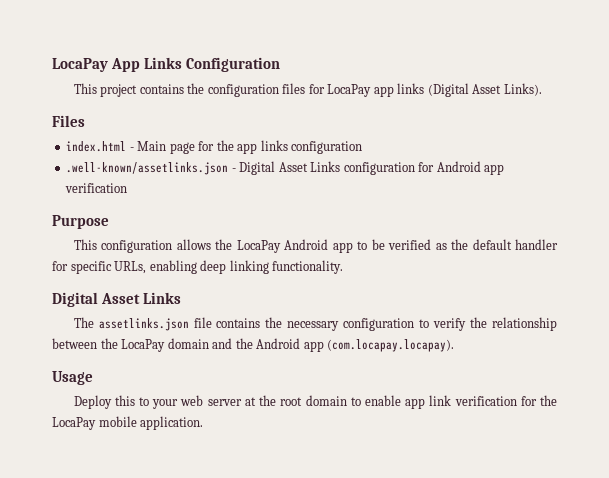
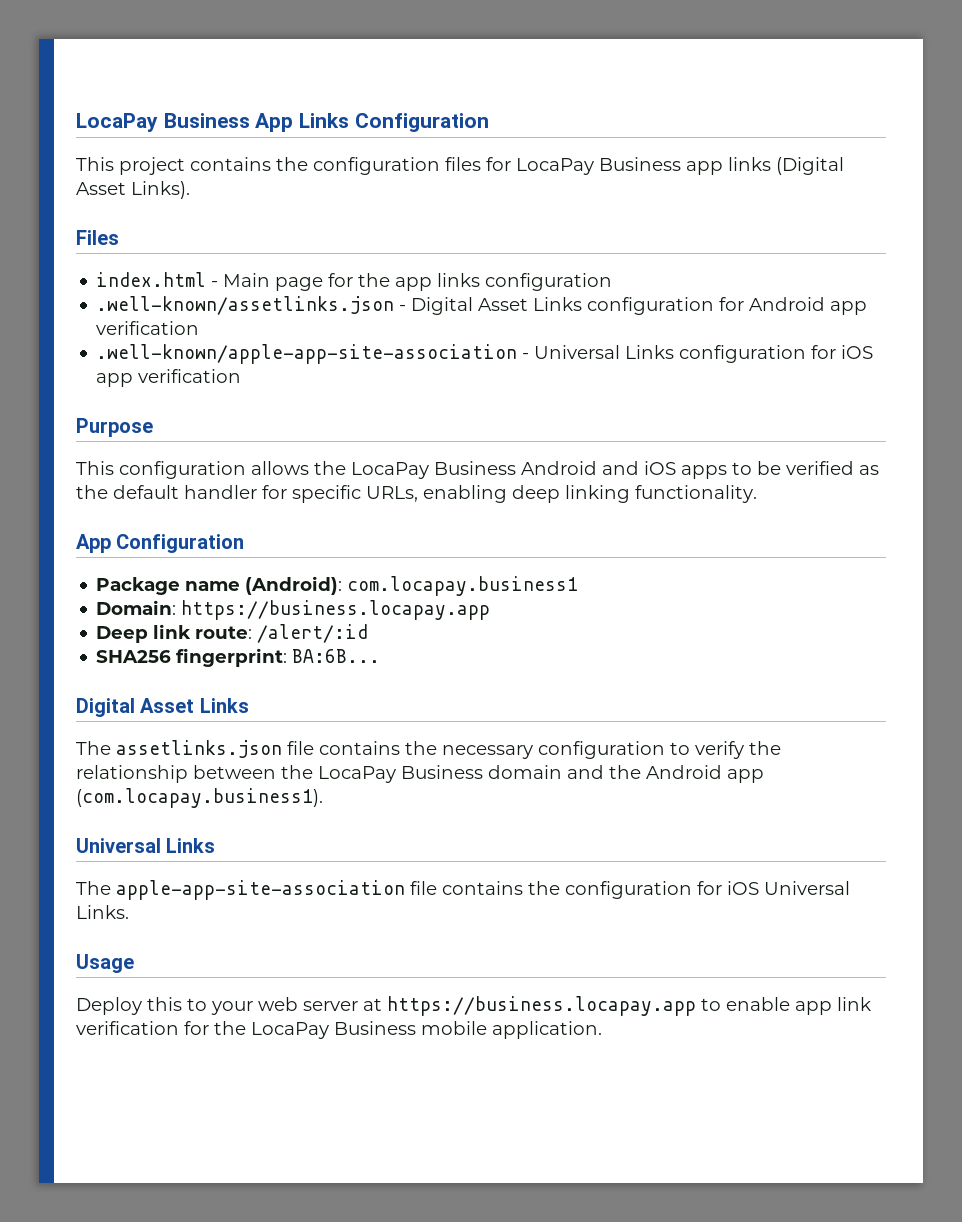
- LocaPay App Links Configuration
+ LocaPay Business App Links Configuration
- This project contains the configuration files for LocaPay app links (Digital Asset Links).
+ This project contains the configuration files for LocaPay Business app links (Digital Asset Links).
+ .well-known/apple-app-site-association - Universal Links configuration for iOS app verification
- This configuration allows the LocaPay Android app to be verified as the default handler for specific URLs, enabling deep linking functionality.
+ This configuration allows the LocaPay Business Android and iOS apps to be verified as the default handler for specific URLs, enabling deep linking functionality.
+ App Configuration
+ Package name (Android): com.locapay.business1
+ Domain: https://business.locapay.app
+ Deep link route: /alert/:id
+ SHA256 fingerprint: BA:6B...
- The assetlinks.json file contains the necessary configuration to verify the relationship between the LocaPay domain and the Android app (com.locapay.locapay).
+ The assetlinks.json file contains the necessary configuration to verify the relationship between the LocaPay Business domain and the Android app (com.locapay.business1).
+ Universal Links
+ The apple-app-site-association file contains the configuration for iOS Universal Links.
- Deploy this to your web server at the root domain to enable app link verification for the LocaPay mobile application.
+ Deploy this to your web server at https://business.locapay.app to enable app link verification for the LocaPay Business mobile application.

